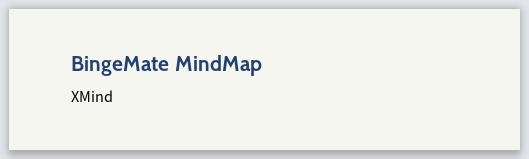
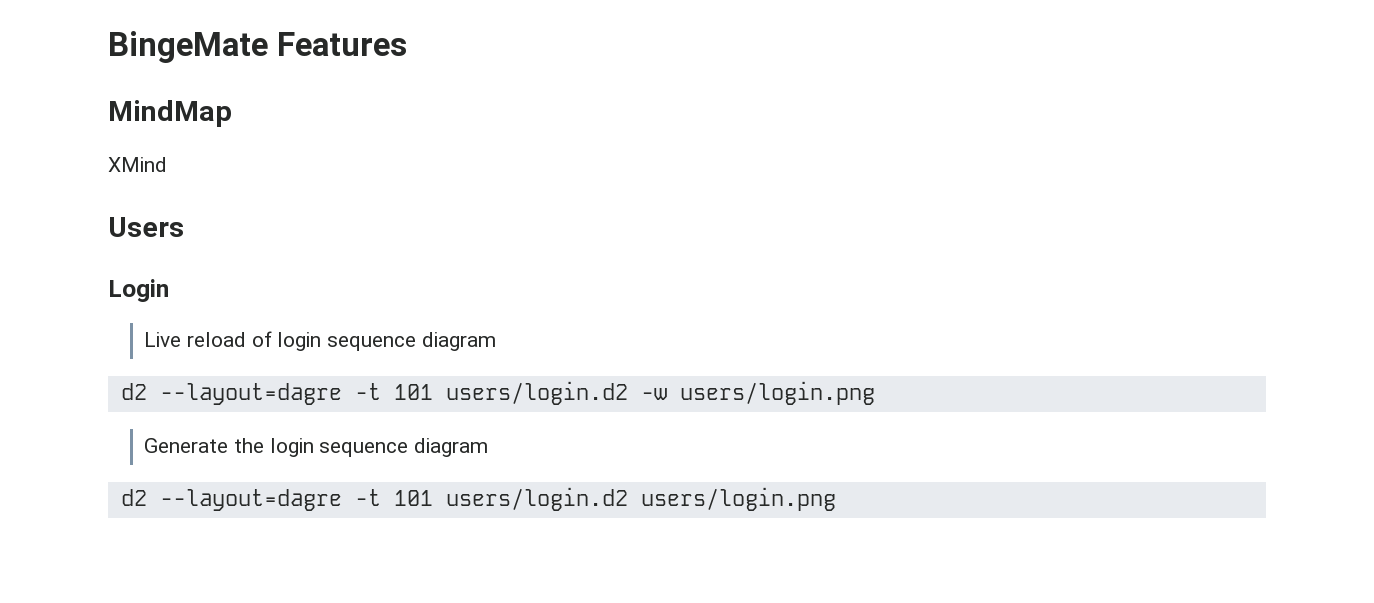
- BingeMate MindMap
+ BingeMate Features
+ MindMap
+ Users
+ Login
+ Live reload of login sequence diagram
+ d2 --layout=dagre -t 101 users/login.d2 -w users/login.png
+ Generate the login sequence diagram
+ d2 --layout=dagre -t 101 users/login.d2 users/login.png

